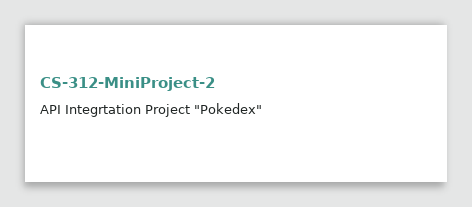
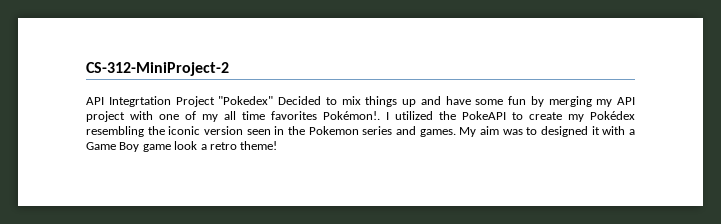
- API Integrtation Project "Pokedex"
+ API Integrtation Project "Pokedex" Decided to mix things up and have some fun by merging my API project with one of my all time favorites Pokémon!. I utilized the PokeAPI to create my Pokédex resembling the iconic version seen in the Pokemon series and games. My aim was to designed it with a Game Boy game look a retro theme!

